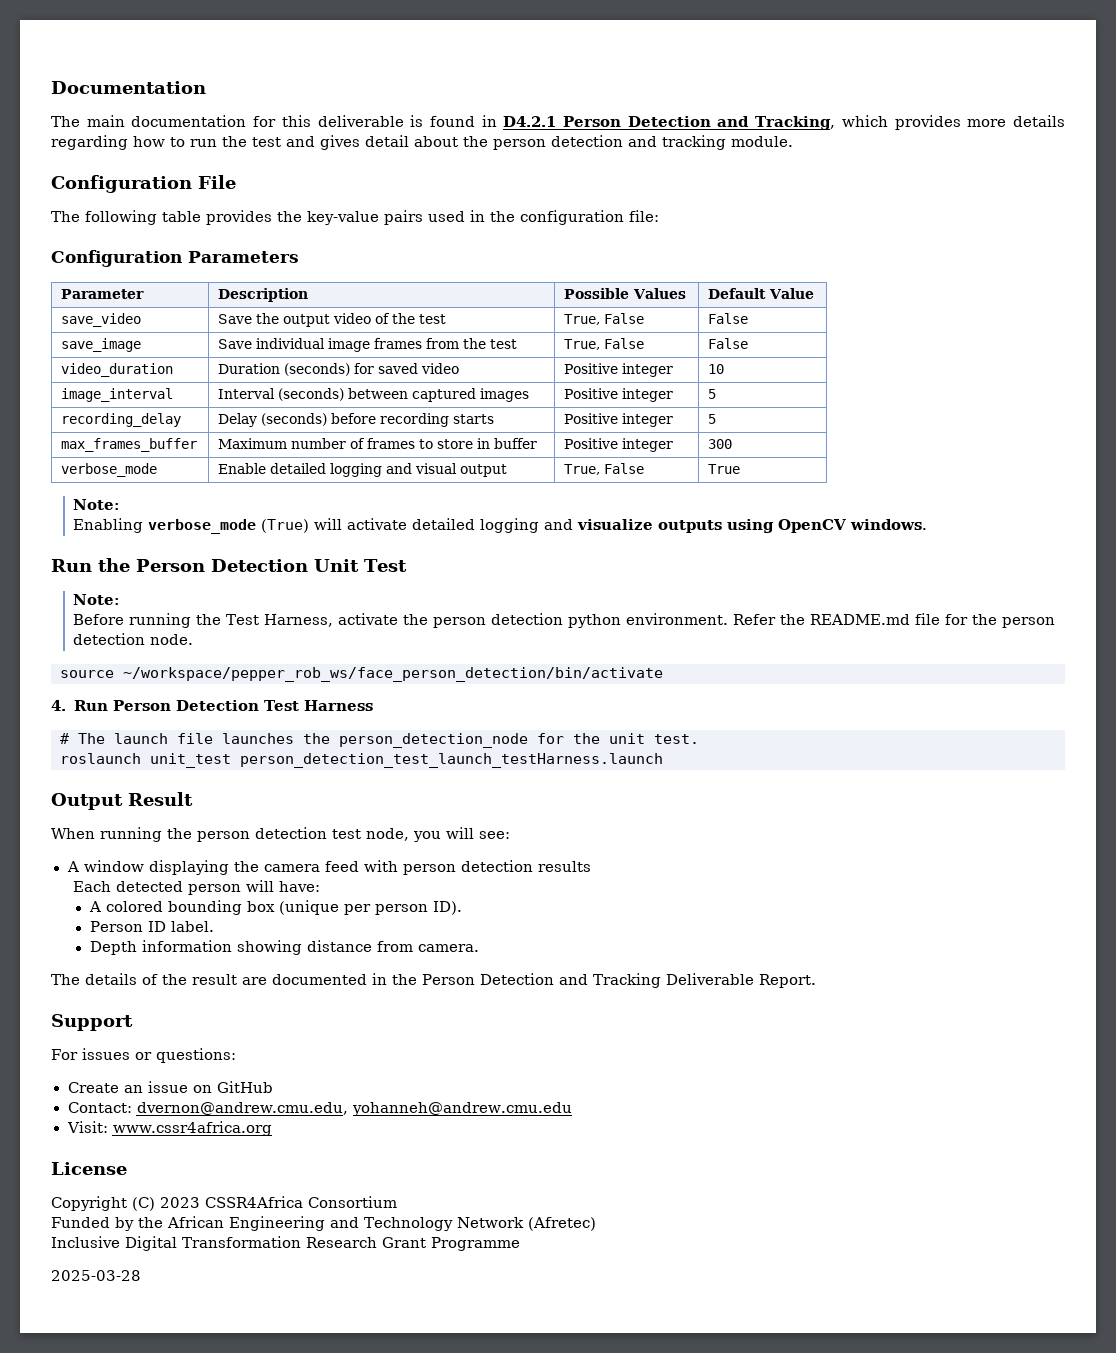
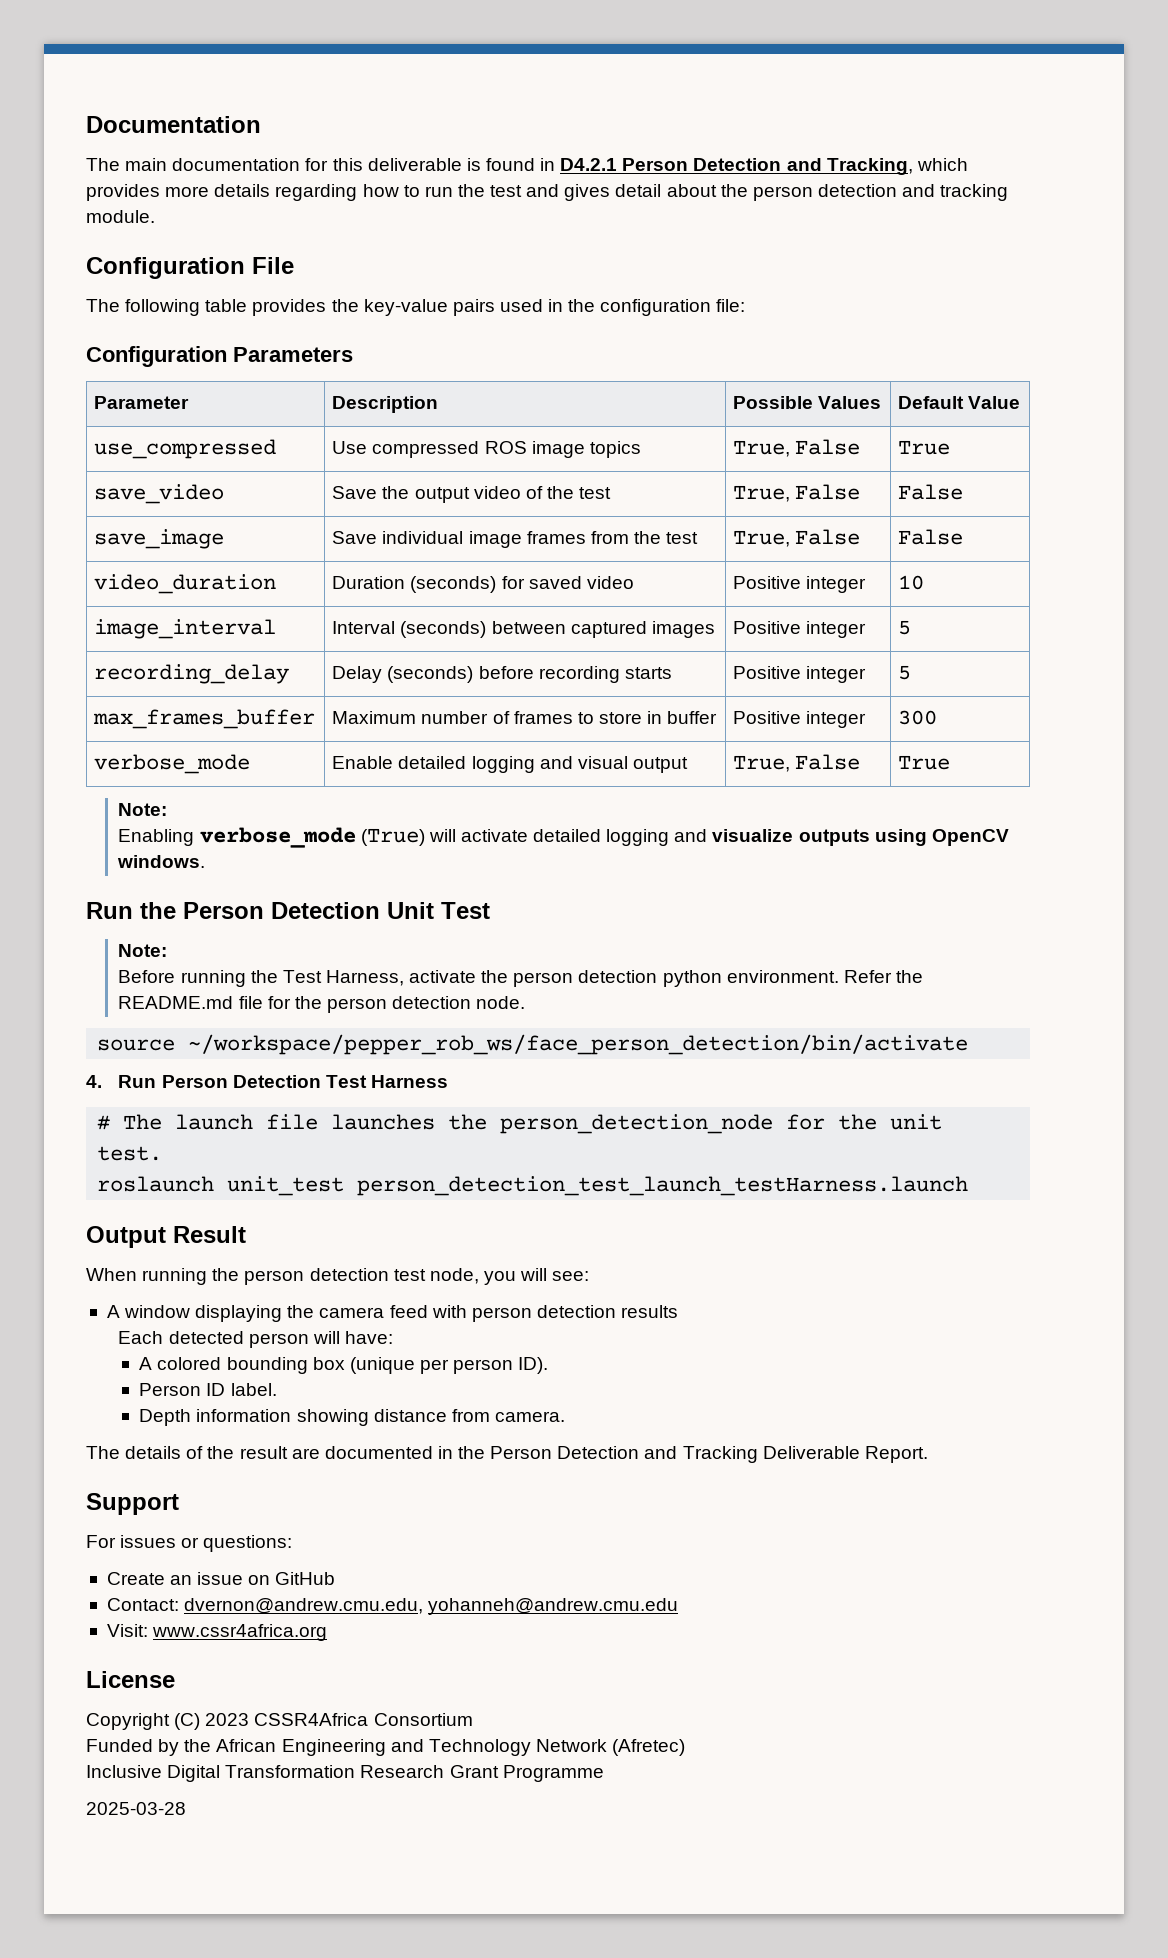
+ use_compressed | Use compressed ROS image topics | True, False | True

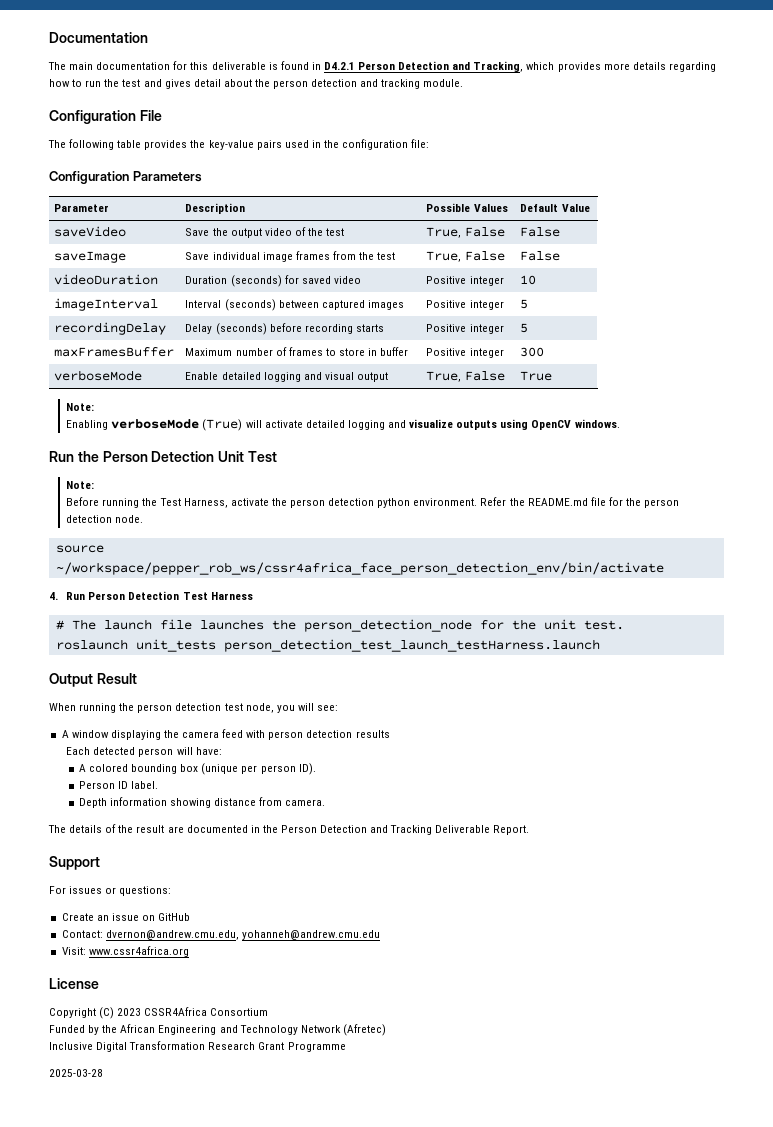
- use_compressed | Use compressed ROS image topics | True, False | True
- save_video | Save the output video of the test | True, False | False
+ saveVideo | Save the output video of the test | True, False | False
- save_image | Save individual image frames from the test | True, False | False
+ saveImage | Save individual image frames from the test | True, False | False
- video_duration | Duration (seconds) for saved video | Positive integer | 10
+ videoDuration | Duration (seconds) for saved video | Positive integer | 10
- image_interval | Interval (seconds) between captured images | Positive integer | 5
+ imageInterval | Interval (seconds) between captured images | Positive integer | 5
- recording_delay | Delay (seconds) before recording starts | Positive integer | 5
+ recordingDelay | Delay (seconds) before recording starts | Positive integer | 5
- max_frames_buffer | Maximum number of frames to store in buffer | Positive integer | 300
+ maxFramesBuffer | Maximum number of frames to store in buffer | Positive integer | 300
- verbose_mode | Enable detailed logging and visual output | True, False | True
+ verboseMode | Enable detailed logging and visual output | True, False | True
- Enabling verbose_mode (True) will activate detailed logging and visualize outputs using OpenCV windows.
+ Enabling verboseMode (True) will activate detailed logging and visualize outputs using OpenCV windows.
- source ~/workspace/pepper_rob_ws/face_person_detection/bin/activate
+ source ~/workspace/pepper_rob_ws/cssr4africa_face_person_detection_env/bin/activate
- roslaunch unit_test person_detection_test_launch_testHarness.launch
+ roslaunch unit_tests person_detection_test_launch_testHarness.launch

